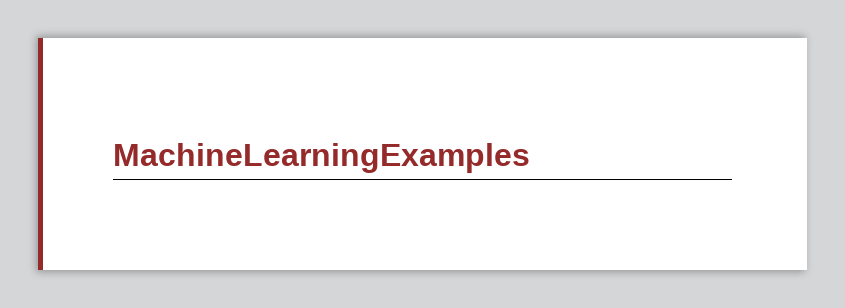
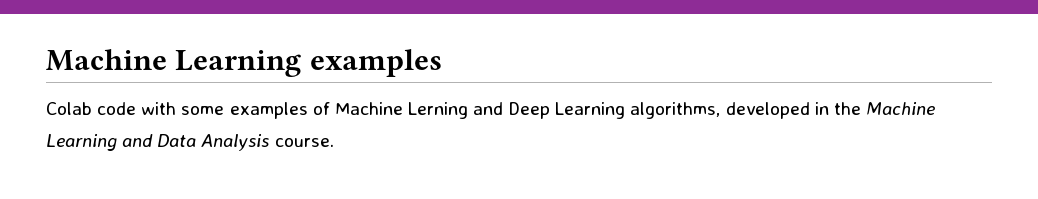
- MachineLearningExamples
+ Machine Learning examples
+ Colab code with some examples of Machine Lerning and Deep Learning algorithms, developed in the Machine Learning and Data Analysis course.

